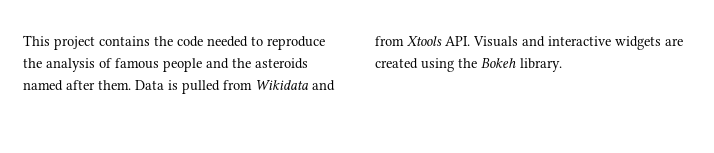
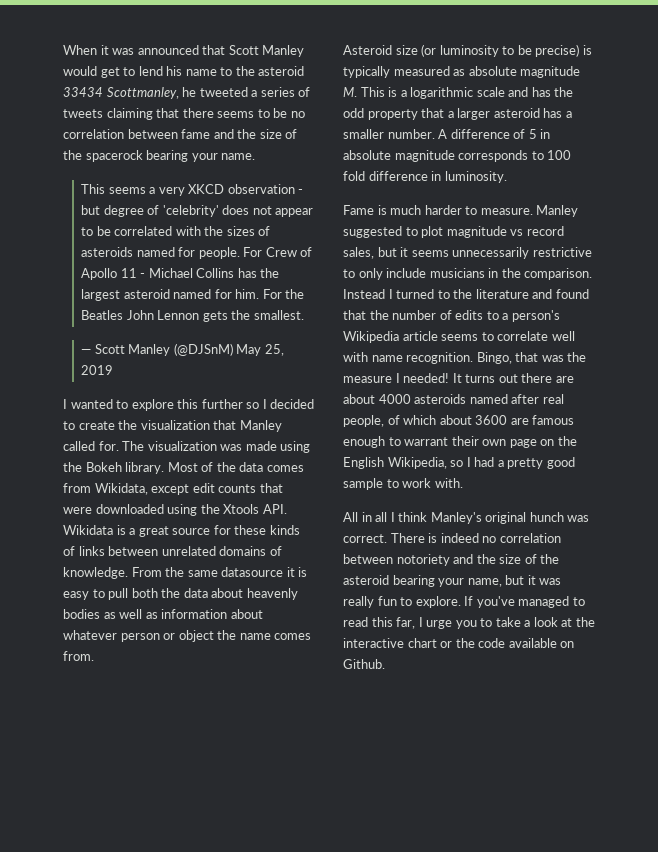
- This project contains the code needed to reproduce the analysis of famous people and the asteroids named after them. Data is pulled from Wikidata and from Xtools API. Visuals and interactive widgets are created using the Bokeh library.
+ When it was announced that Scott Manley would get to lend his name to the asteroid 33434 Scottmanley, he tweeted a series of tweets claiming that there seems to be no correlation between fame and the size of the spacerock bearing your name.
+ This seems a very XKCD observation - but degree of 'celebrity' does not appear to be correlated with the sizes of asteroids named for people. For Crew of Apollo 11 - Michael Collins has the largest asteroid named for him. For the Beatles John Lennon gets the smallest.
+ — Scott Manley (@DJSnM) May 25, 2019
+ I wanted to explore this further so I decided to create the visualization that Manley called for. The visualization was made using the Bokeh library. Most of the data comes from Wikidata, except edit counts that were downloaded using the Xtools API. Wikidata is a great source for these kinds of links between unrelated domains of knowledge. From the same datasource it is easy to pull both the data about heavenly bodies as well as information about whatever person or object the name comes from.
+ Asteroid size (or luminosity to be precise) is typically measured as absolute magnitude M. This is a logarithmic scale and has the odd property that a larger asteroid has a smaller number. A difference of 5 in absolute magnitude corresponds to 100 fold difference in luminosity.
+ Fame is much harder to measure. Manley suggested to plot magnitude vs record sales, but it seems unnecessarily restrictive to only include musicians in the comparison. Instead I turned to the literature and found that the number of edits to a person's Wikipedia article seems to correlate well with name recognition. Bingo, that was the measure I needed! It turns out there are about 4000 asteroids named after real people, of which about 3600 are famous enough to warrant their own page on the English Wikipedia, so I had a pretty good sample to work with.
+ All in all I think Manley's original hunch was correct. There is indeed no correlation between notoriety and the size of the asteroid bearing your name, but it was really fun to explore. If you've managed to read this far, I urge you to take a look at the interactive chart or the code available on Github.

